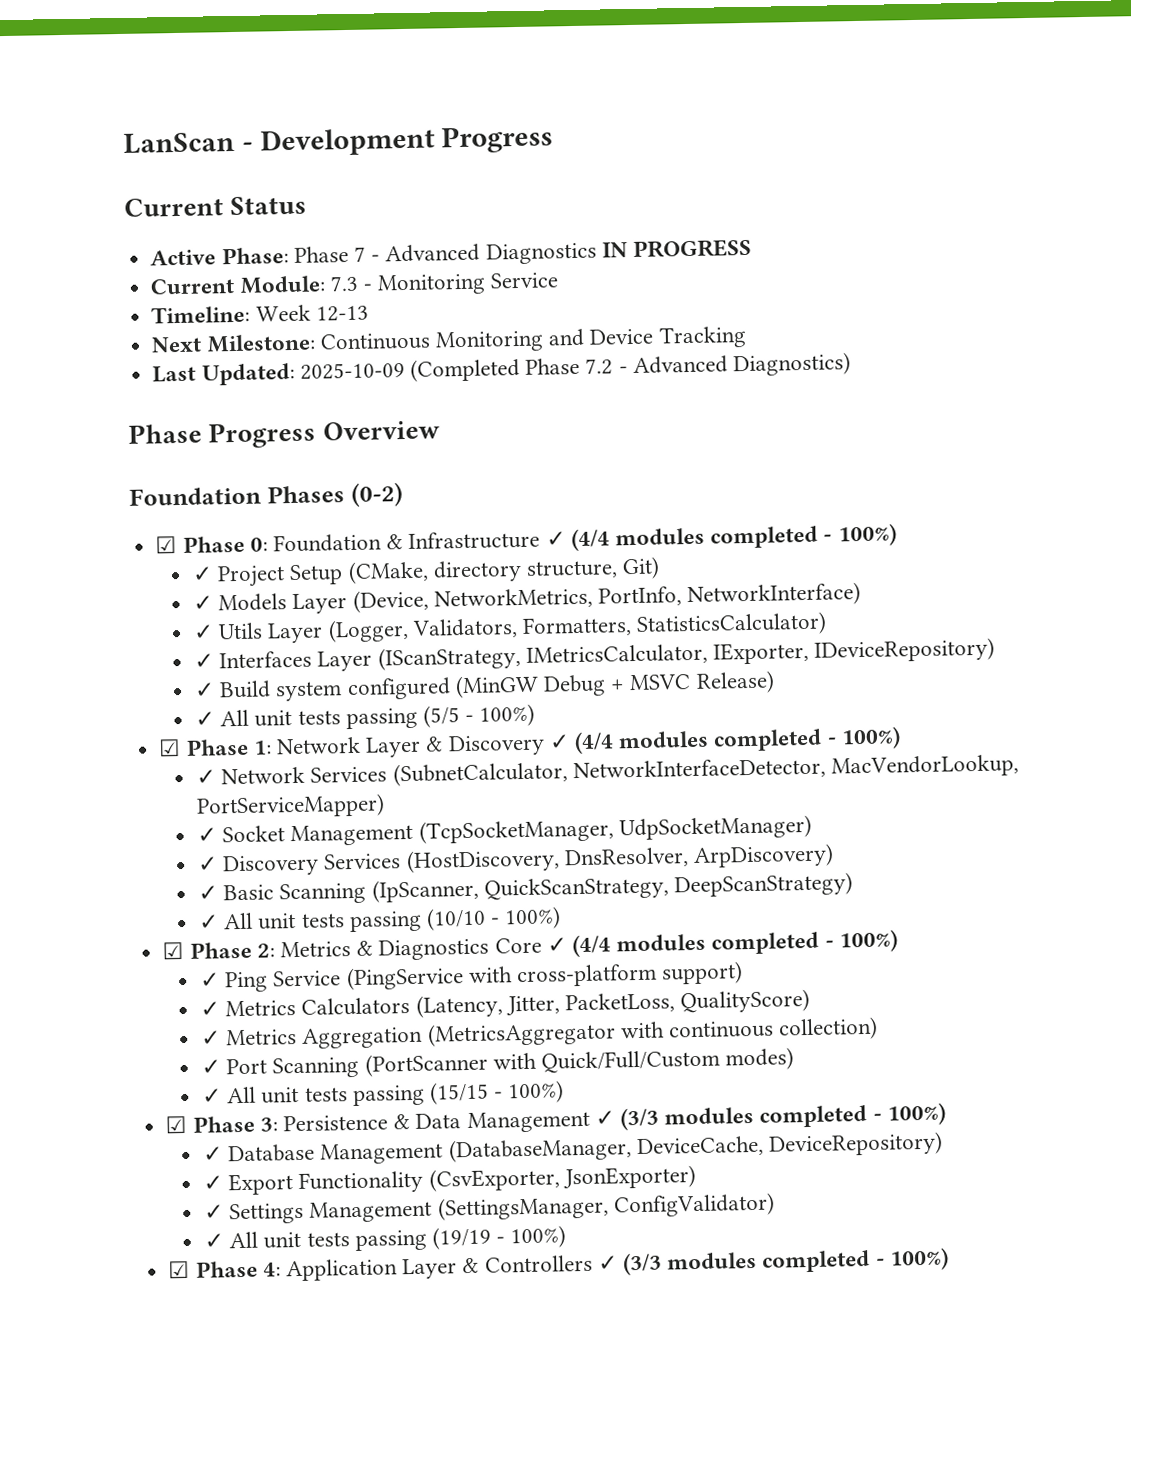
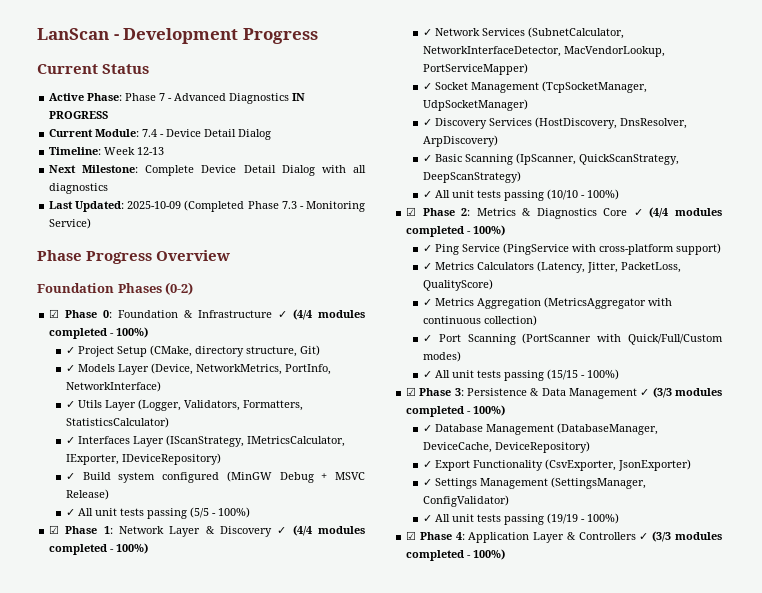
- Current Module: 7.3 - Monitoring Service
+ Current Module: 7.4 - Device Detail Dialog
- Next Milestone: Continuous Monitoring and Device Tracking
+ Next Milestone: Complete Device Detail Dialog with all diagnostics
- Last Updated: 2025-10-09 (Completed Phase 7.2 - Advanced Diagnostics)
+ Last Updated: 2025-10-09 (Completed Phase 7.3 - Monitoring Service)

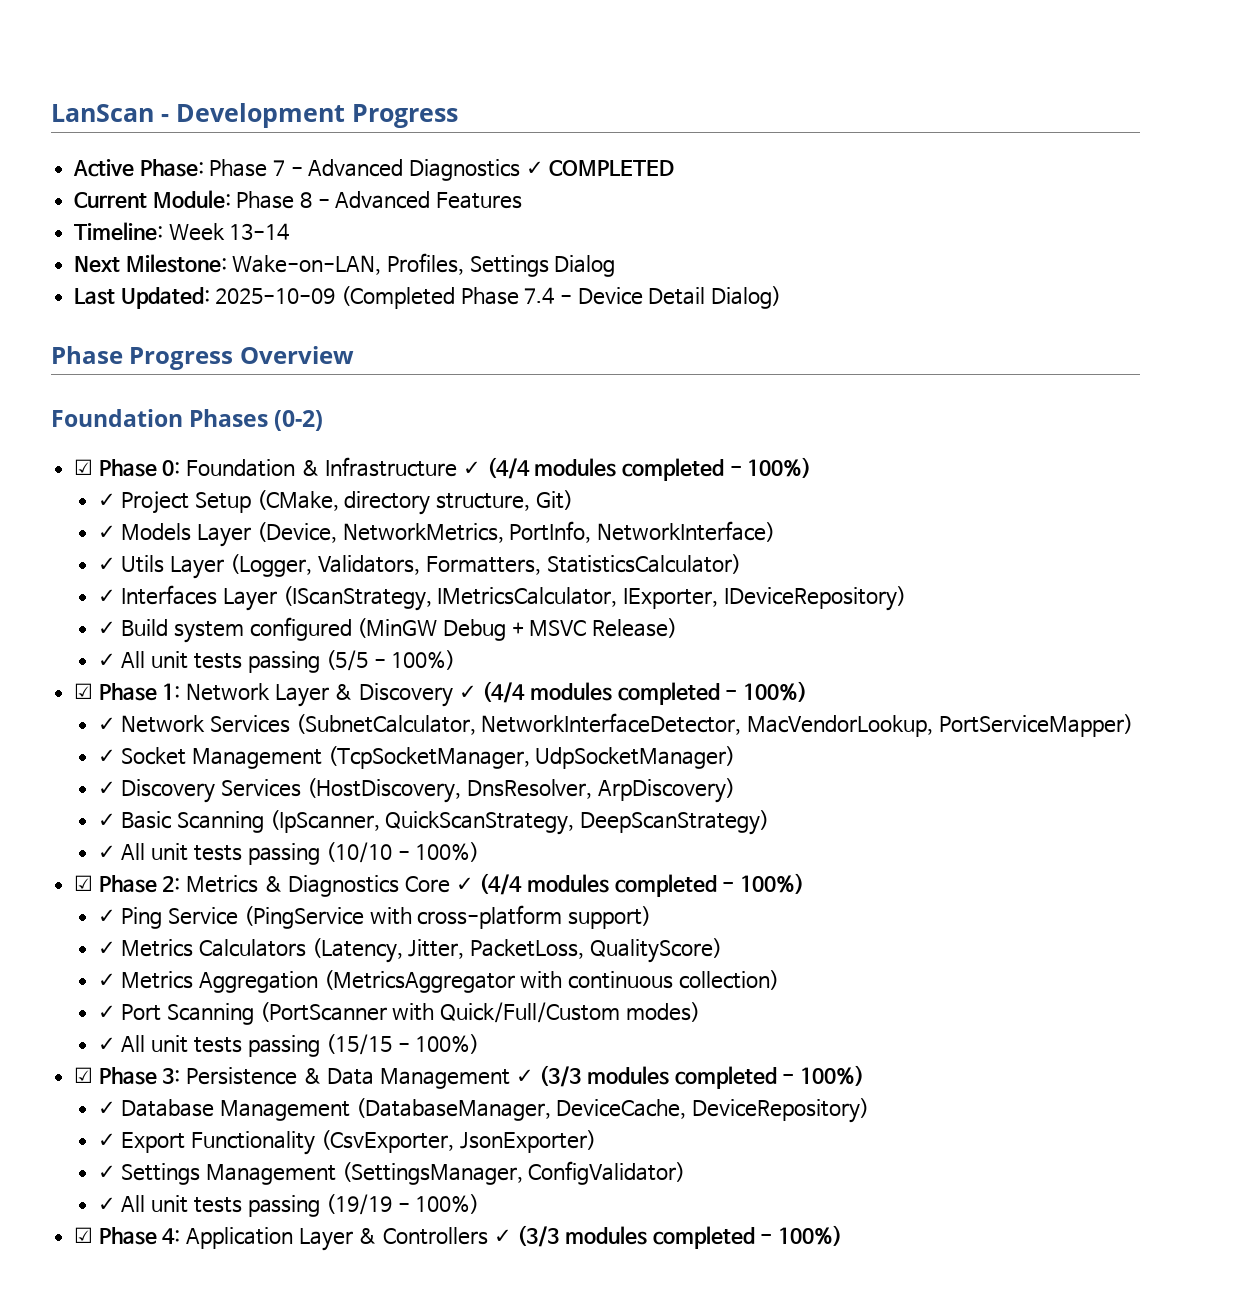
- Current Status
- Active Phase: Phase 7 - Advanced Diagnostics IN PROGRESS
+ Active Phase: Phase 7 - Advanced Diagnostics ✓ COMPLETED
- Current Module: 7.4 - Device Detail Dialog
+ Current Module: Phase 8 - Advanced Features
- Timeline: Week 12-13
+ Timeline: Week 13-14
- Next Milestone: Complete Device Detail Dialog with all diagnostics
+ Next Milestone: Wake-on-LAN, Profiles, Settings Dialog
- Last Updated: 2025-10-09 (Completed Phase 7.3 - Monitoring Service)
+ Last Updated: 2025-10-09 (Completed Phase 7.4 - Device Detail Dialog)

